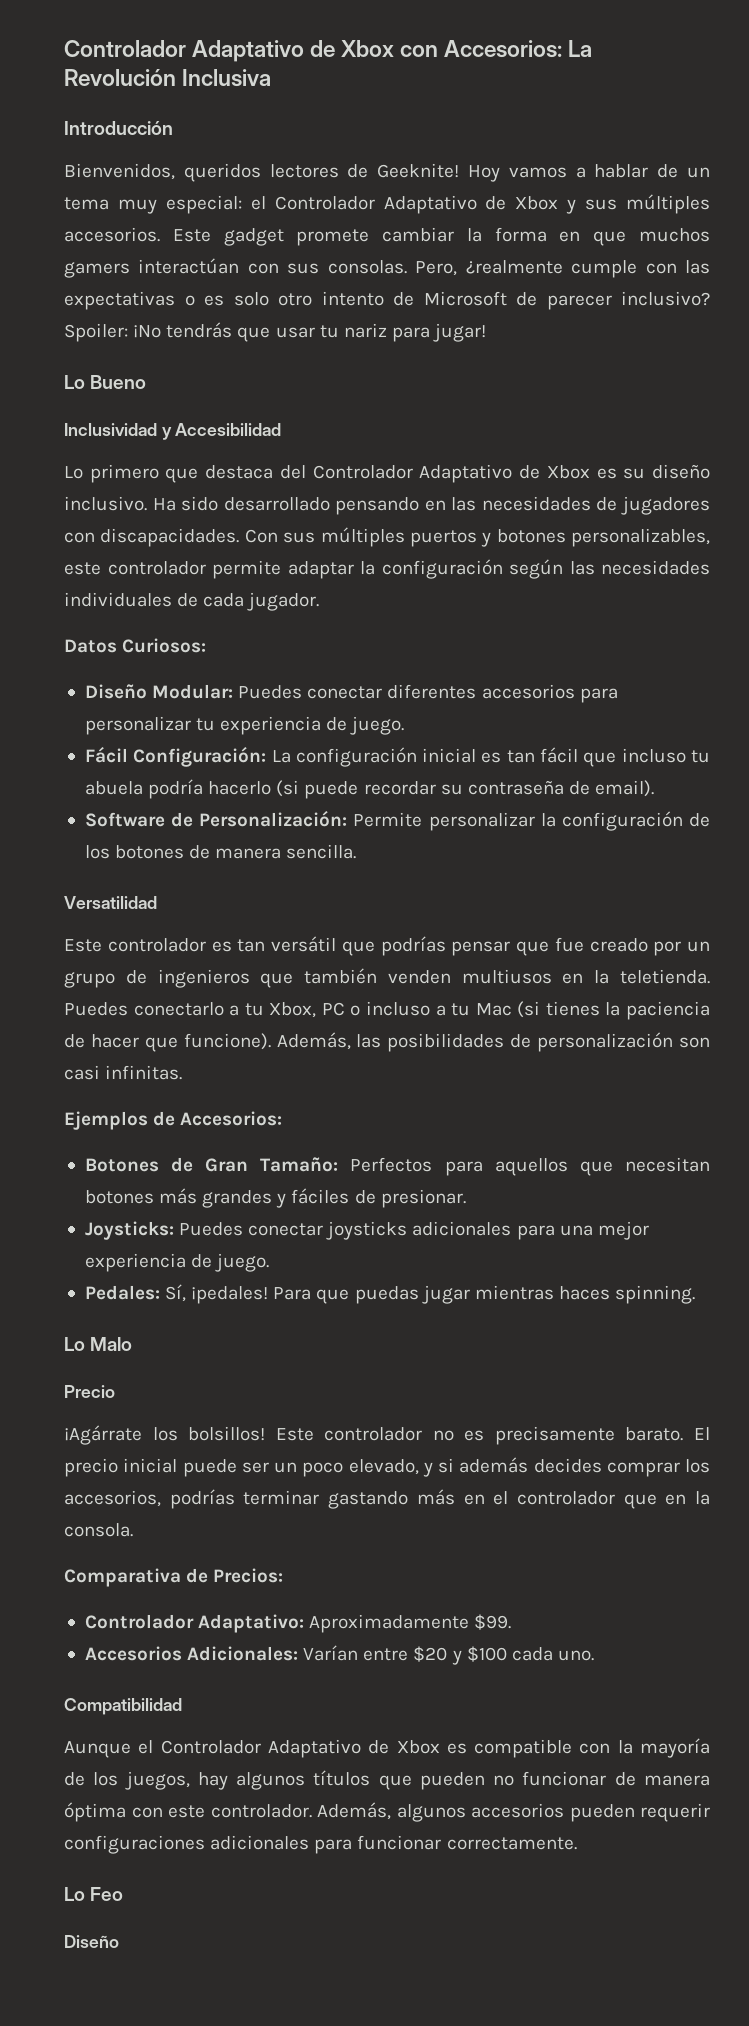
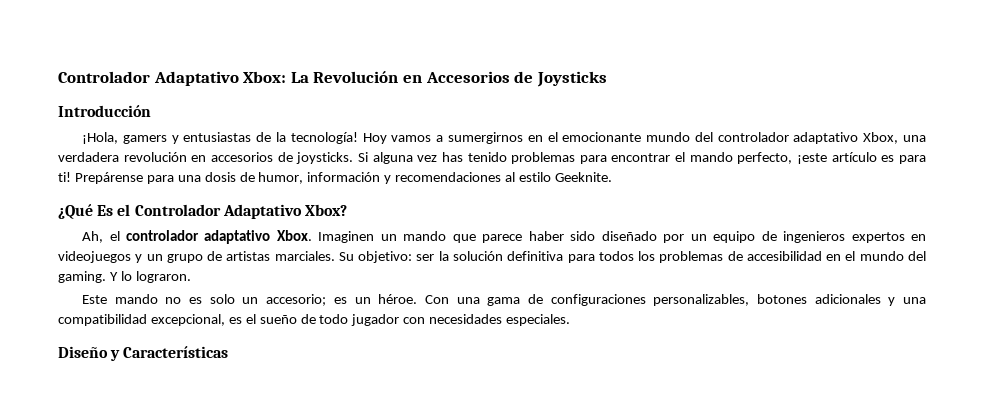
- Controlador Adaptativo de Xbox con Accesorios: La Revolución Inclusiva
+ Controlador Adaptativo Xbox: La Revolución en Accesorios de Joysticks
  Introducción
- Bienvenidos, queridos lectores de Geeknite! Hoy vamos a hablar de un tema muy especial: el Controlador Adaptativo de Xbox y sus múltiples accesorios. Este gadget promete cambiar la forma en que muchos gamers interactúan con sus consolas. Pero, ¿realmente cumple con las expectativas o es solo otro intento de Microsoft de parecer inclusivo? Spoiler: ¡No tendrás que usar tu nariz para jugar!
- Lo Bueno
- Inclusividad y Accesibilidad
- Lo primero que destaca del Controlador Adaptativo de Xbox es su diseño inclusivo. Ha sido desarrollado pensando en las necesidades de jugadores con discapacidades. Con sus múltiples puertos y botones personalizables, este controlador permite adaptar la configuración según las necesidades individuales de cada jugador.
- Datos Curiosos:
- Diseño Modular: Puedes conectar diferentes accesorios para personalizar tu experiencia de juego.
- Fácil Configuración: La configuración inicial es tan fácil que incluso tu abuela podría hacerlo (si puede recordar su contraseña de email).
- Software de Personalización: Permite personalizar la configuración de los botones de manera sencilla.
- Versatilidad
- Este controlador es tan versátil que podrías pensar que fue creado por un grupo de ingenieros que también venden multiusos en la teletienda. Puedes conectarlo a tu Xbox, PC o incluso a tu Mac (si tienes la paciencia de hacer que funcione). Además, las posibilidades de personalización son casi infinitas.
- Ejemplos de Accesorios:
- Botones de Gran Tamaño: Perfectos para aquellos que necesitan botones más grandes y fáciles de presionar.
- Joysticks: Puedes conectar joysticks adicionales para una mejor experiencia de juego.
- Pedales: Sí, ¡pedales! Para que puedas jugar mientras haces spinning.
- Lo Malo
- Precio
- ¡Agárrate los bolsillos! Este controlador no es precisamente barato. El precio inicial puede ser un poco elevado, y si además decides comprar los accesorios, podrías terminar gastando más en el controlador que en la consola.
- Comparativa de Precios:
- Controlador Adaptativo: Aproximadamente $99.
- Accesorios Adicionales: Varían entre $20 y $100 cada uno.
- Compatibilidad
- Aunque el Controlador Adaptativo de Xbox es compatible con la mayoría de los juegos, hay algunos títulos que pueden no funcionar de manera óptima con este controlador. Además, algunos accesorios pueden requerir configuraciones adicionales para funcionar correctamente.
- Lo Feo
- Diseño
+ ¡Hola, gamers y entusiastas de la tecnología! Hoy vamos a sumergirnos en el emocionante mundo del controlador adaptativo Xbox, una verdadera revolución en accesorios de joysticks. Si alguna vez has tenido problemas para encontrar el mando perfecto, ¡este artículo es para ti! Prepárense para una dosis de humor, información y recomendaciones al estilo Geeknite.
+ ¿Qué Es el Controlador Adaptativo Xbox?
+ Ah, el controlador adaptativo Xbox. Imaginen un mando que parece haber sido diseñado por un equipo de ingenieros expertos en videojuegos y un grupo de artistas marciales. Su objetivo: ser la solución definitiva para todos los problemas de accesibilidad en el mundo del gaming. Y lo lograron.
+ Este mando no es solo un accesorio; es un héroe. Con una gama de configuraciones personalizables, botones adicionales y una compatibilidad excepcional, es el sueño de todo jugador con necesidades especiales.
+ Diseño y Características

